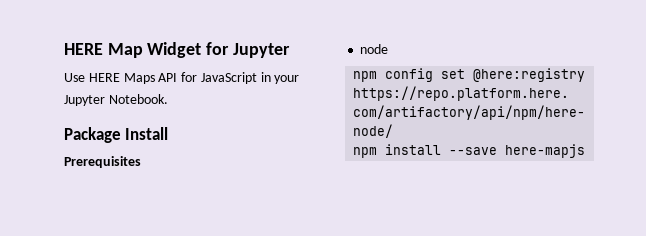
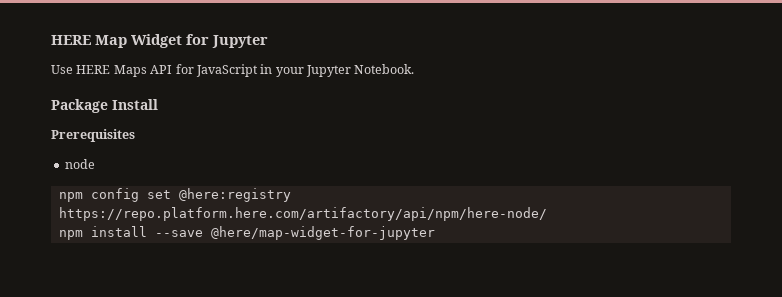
- npm install --save here-mapjs
+ npm install --save @here/map-widget-for-jupyter

